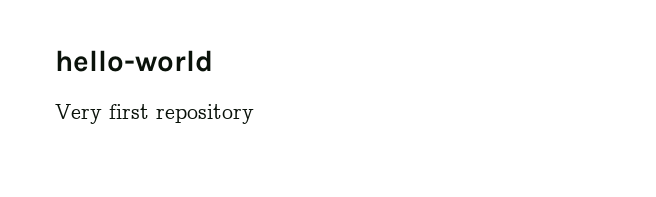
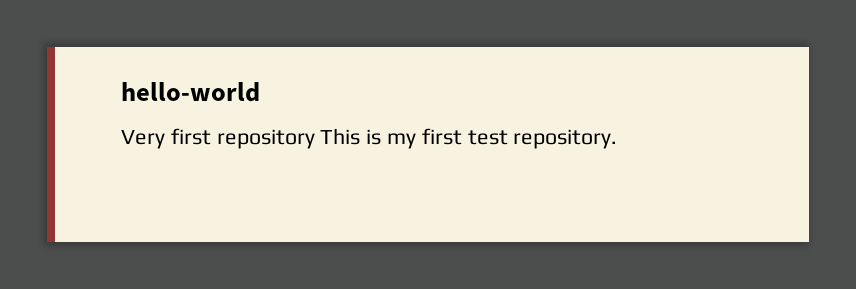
- Very first repository
+ Very first repository This is my first test repository.

